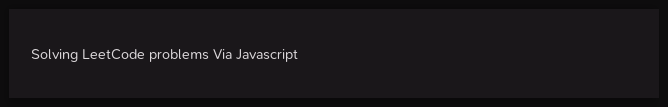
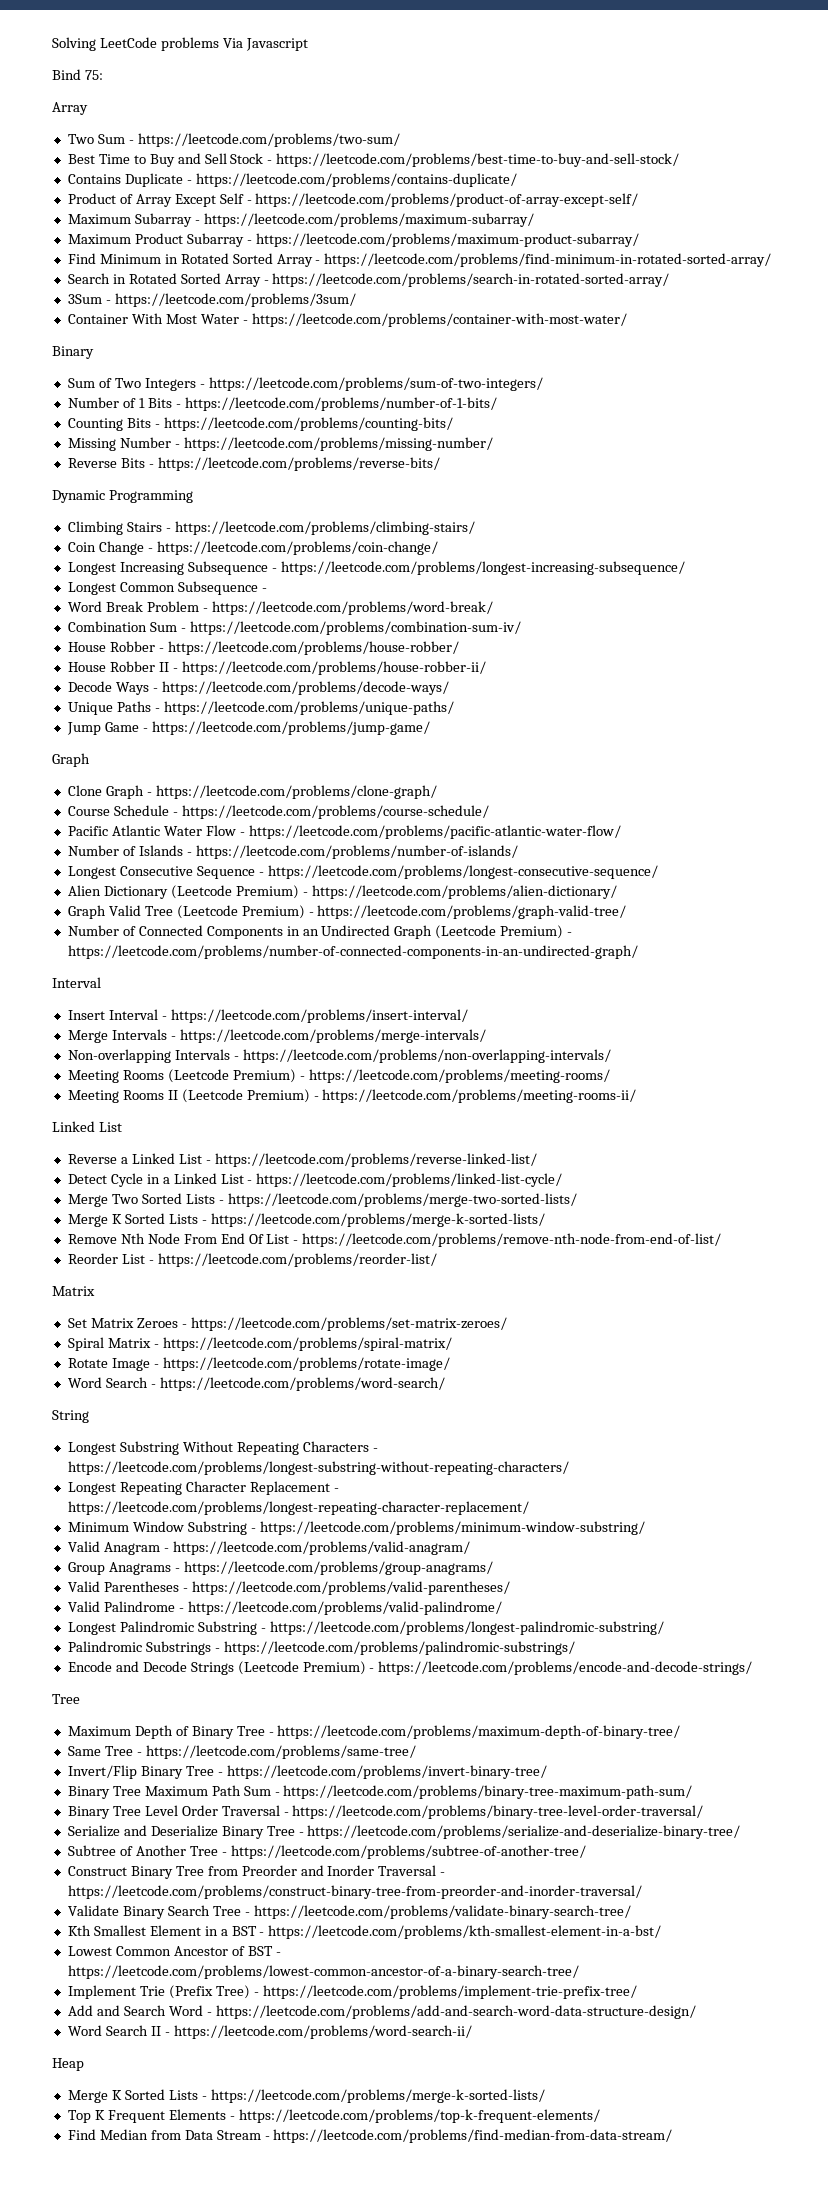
+ Bind 75:
+ Array
+ Two Sum - https://leetcode.com/problems/two-sum/
+ Best Time to Buy and Sell Stock - https://leetcode.com/problems/best-time-to-buy-and-sell-stock/
+ Contains Duplicate - https://leetcode.com/problems/contains-duplicate/
+ Product of Array Except Self - https://leetcode.com/problems/product-of-array-except-self/
+ Maximum Subarray - https://leetcode.com/problems/maximum-subarray/
+ Maximum Product Subarray - https://leetcode.com/problems/maximum-product-subarray/
+ Find Minimum in Rotated Sorted Array - https://leetcode.com/problems/find-minimum-in-rotated-sorted-array/
+ Search in Rotated Sorted Array - https://leetcode.com/problems/search-in-rotated-sorted-array/
+ 3Sum - https://leetcode.com/problems/3sum/
+ Container With Most Water - https://leetcode.com/problems/container-with-most-water/
+ Binary
+ Sum of Two Integers - https://leetcode.com/problems/sum-of-two-integers/
+ Number of 1 Bits - https://leetcode.com/problems/number-of-1-bits/
+ Counting Bits - https://leetcode.com/problems/counting-bits/
+ Missing Number - https://leetcode.com/problems/missing-number/
+ Reverse Bits - https://leetcode.com/problems/reverse-bits/
+ Dynamic Programming
+ Climbing Stairs - https://leetcode.com/problems/climbing-stairs/
+ Coin Change - https://leetcode.com/problems/coin-change/
+ Longest Increasing Subsequence - https://leetcode.com/problems/longest-increasing-subsequence/
+ Longest Common Subsequence -
+ Word Break Problem - https://leetcode.com/problems/word-break/
+ Combination Sum - https://leetcode.com/problems/combination-sum-iv/
+ House Robber - https://leetcode.com/problems/house-robber/
+ House Robber II - https://leetcode.com/problems/house-robber-ii/
+ Decode Ways - https://leetcode.com/problems/decode-ways/
+ Unique Paths - https://leetcode.com/problems/unique-paths/
+ Jump Game - https://leetcode.com/problems/jump-game/
+ Graph
+ Clone Graph - https://leetcode.com/problems/clone-graph/
+ Course Schedule - https://leetcode.com/problems/course-schedule/
+ Pacific Atlantic Water Flow - https://leetcode.com/problems/pacific-atlantic-water-flow/
+ Number of Islands - https://leetcode.com/problems/number-of-islands/
+ Longest Consecutive Sequence - https://leetcode.com/problems/longest-consecutive-sequence/
+ Alien Dictionary (Leetcode Premium) - https://leetcode.com/problems/alien-dictionary/
+ Graph Valid Tree (Leetcode Premium) - https://leetcode.com/problems/graph-valid-tree/
+ Number of Connected Components in an Undirected Graph (Leetcode Premium) - https://leetcode.com/problems/number-of-connected-components-in-an-undirected-graph/
+ Interval
+ Insert Interval - https://leetcode.com/problems/insert-interval/
+ Merge Intervals - https://leetcode.com/problems/merge-intervals/
+ Non-overlapping Intervals - https://leetcode.com/problems/non-overlapping-intervals/
+ Meeting Rooms (Leetcode Premium) - https://leetcode.com/problems/meeting-rooms/
+ Meeting Rooms II (Leetcode Premium) - https://leetcode.com/problems/meeting-rooms-ii/
+ Linked List
+ Reverse a Linked List - https://leetcode.com/problems/reverse-linked-list/
+ Detect Cycle in a Linked List - https://leetcode.com/problems/linked-list-cycle/
+ Merge Two Sorted Lists - https://leetcode.com/problems/merge-two-sorted-lists/
+ Merge K Sorted Lists - https://leetcode.com/problems/merge-k-sorted-lists/
+ Remove Nth Node From End Of List - https://leetcode.com/problems/remove-nth-node-from-end-of-list/
+ Reorder List - https://leetcode.com/problems/reorder-list/
+ Matrix
+ Set Matrix Zeroes - https://leetcode.com/problems/set-matrix-zeroes/
+ Spiral Matrix - https://leetcode.com/problems/spiral-matrix/
+ Rotate Image - https://leetcode.com/problems/rotate-image/
+ Word Search - https://leetcode.com/problems/word-search/
+ String
+ Longest Substring Without Repeating Characters - https://leetcode.com/problems/longest-substring-without-repeating-characters/
+ Longest Repeating Character Replacement - https://leetcode.com/problems/longest-repeating-character-replacement/
+ Minimum Window Substring - https://leetcode.com/problems/minimum-window-substring/
+ Valid Anagram - https://leetcode.com/problems/valid-anagram/
+ Group Anagrams - https://leetcode.com/problems/group-anagrams/
+ Valid Parentheses - https://leetcode.com/problems/valid-parentheses/
+ Valid Palindrome - https://leetcode.com/problems/valid-palindrome/
+ Longest Palindromic Substring - https://leetcode.com/problems/longest-palindromic-substring/
+ Palindromic Substrings - https://leetcode.com/problems/palindromic-substrings/
+ Encode and Decode Strings (Leetcode Premium) - https://leetcode.com/problems/encode-and-decode-strings/
+ Tree
+ Maximum Depth of Binary Tree - https://leetcode.com/problems/maximum-depth-of-binary-tree/
+ Same Tree - https://leetcode.com/problems/same-tree/
+ Invert/Flip Binary Tree - https://leetcode.com/problems/invert-binary-tree/
+ Binary Tree Maximum Path Sum - https://leetcode.com/problems/binary-tree-maximum-path-sum/
+ Binary Tree Level Order Traversal - https://leetcode.com/problems/binary-tree-level-order-traversal/
+ Serialize and Deserialize Binary Tree - https://leetcode.com/problems/serialize-and-deserialize-binary-tree/
+ Subtree of Another Tree - https://leetcode.com/problems/subtree-of-another-tree/
+ Construct Binary Tree from Preorder and Inorder Traversal - https://leetcode.com/problems/construct-binary-tree-from-preorder-and-inorder-traversal/
+ Validate Binary Search Tree - https://leetcode.com/problems/validate-binary-search-tree/
+ Kth Smallest Element in a BST - https://leetcode.com/problems/kth-smallest-element-in-a-bst/
+ Lowest Common Ancestor of BST - https://leetcode.com/problems/lowest-common-ancestor-of-a-binary-search-tree/
+ Implement Trie (Prefix Tree) - https://leetcode.com/problems/implement-trie-prefix-tree/
+ Add and Search Word - https://leetcode.com/problems/add-and-search-word-data-structure-design/
+ Word Search II - https://leetcode.com/problems/word-search-ii/
+ Heap
+ Merge K Sorted Lists - https://leetcode.com/problems/merge-k-sorted-lists/
+ Top K Frequent Elements - https://leetcode.com/problems/top-k-frequent-elements/
+ Find Median from Data Stream - https://leetcode.com/problems/find-median-from-data-stream/

